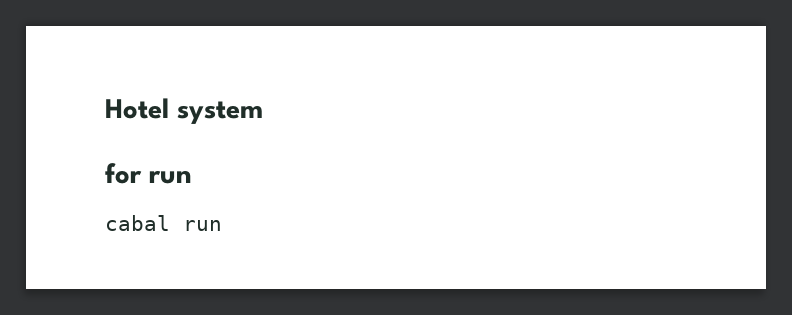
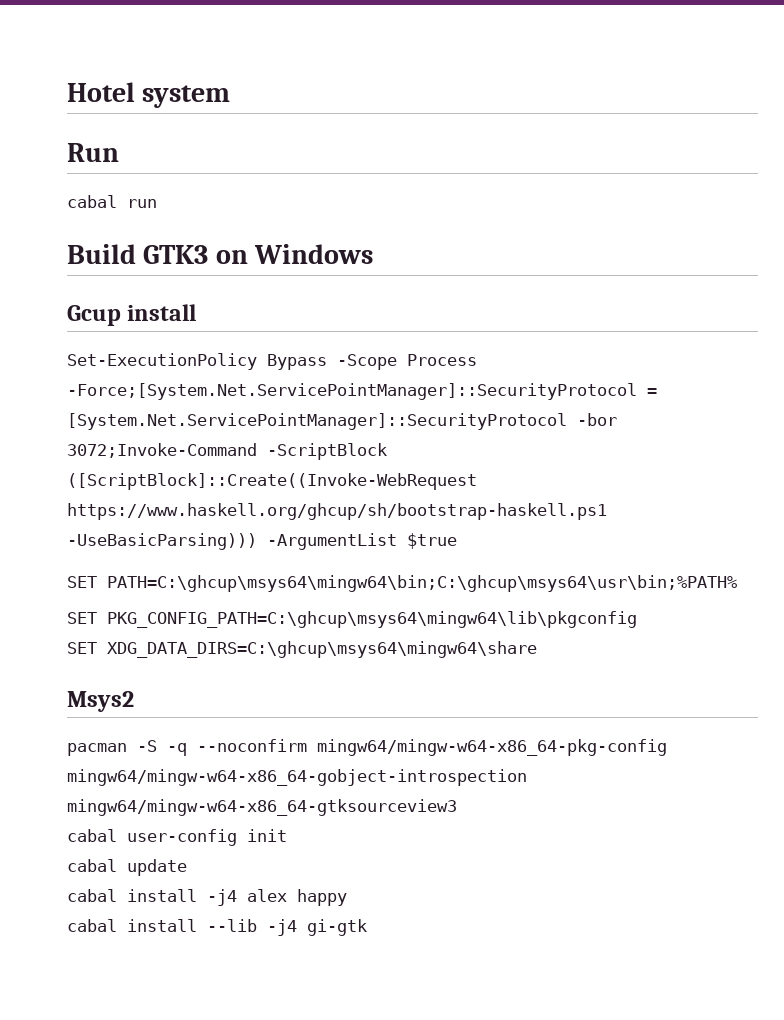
- for run
+ Run
+ Build GTK3 on Windows
+ Gcup install
+ Set-ExecutionPolicy Bypass -Scope Process -Force;[System.Net.ServicePointManager]::SecurityProtocol = [System.Net.ServicePointManager]::SecurityProtocol -bor 3072;Invoke-Command -ScriptBlock ([ScriptBlock]::Create((Invoke-WebRequest https://www.haskell.org/ghcup/sh/bootstrap-haskell.ps1 -UseBasicParsing))) -ArgumentList $true
+ SET PATH=C:\ghcup\msys64\mingw64\bin;C:\ghcup\msys64\usr\bin;%PATH%
+ SET PKG_CONFIG_PATH=C:\ghcup\msys64\mingw64\lib\pkgconfig
+ SET XDG_DATA_DIRS=C:\ghcup\msys64\mingw64\share
+ Msys2
+ pacman -S -q --noconfirm mingw64/mingw-w64-x86_64-pkg-config mingw64/mingw-w64-x86_64-gobject-introspection mingw64/mingw-w64-x86_64-gtksourceview3
+ cabal user-config init
+ cabal update
+ cabal install -j4 alex happy
+ cabal install --lib -j4 gi-gtk

